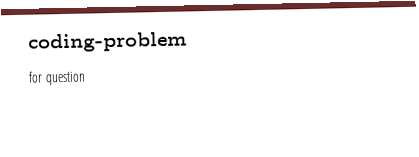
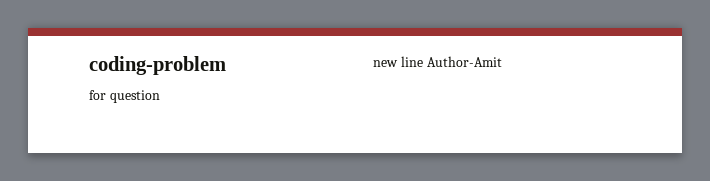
+ new line Author-Amit

